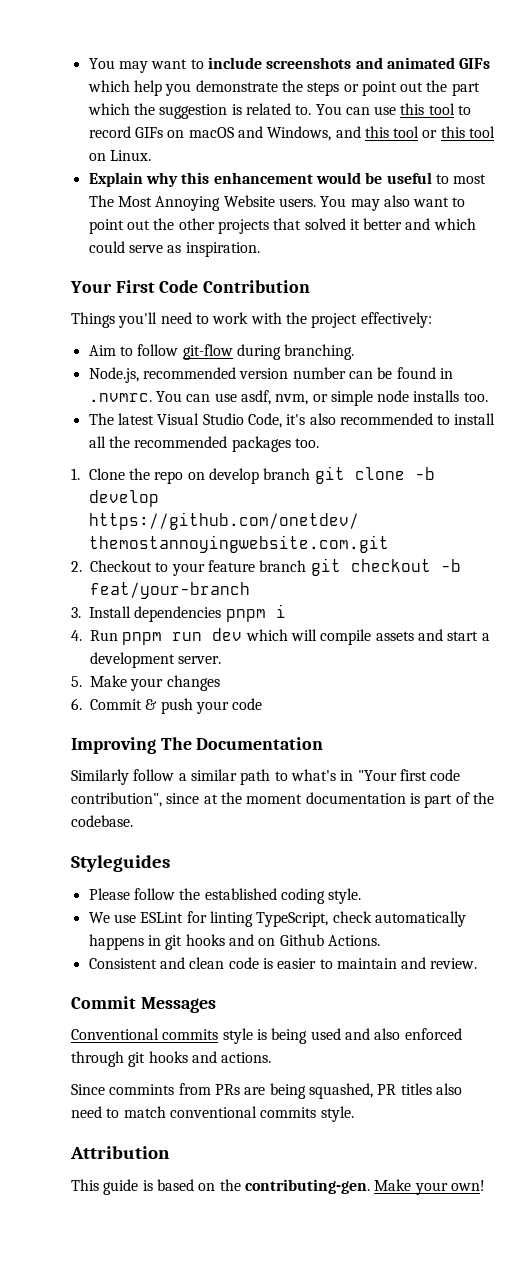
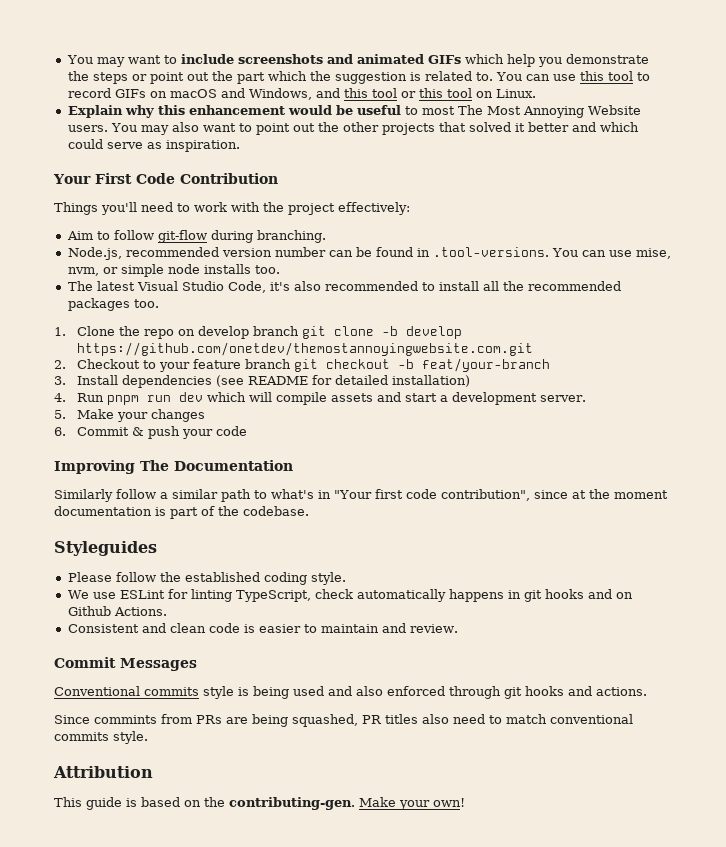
- Node.js, recommended version number can be found in .nvmrc. You can use asdf, nvm, or simple node installs too.
+ Node.js, recommended version number can be found in .tool-versions. You can use mise, nvm, or simple node installs too.
- 3. Install dependencies pnpm i
+ 3. Install dependencies (see README for detailed installation)

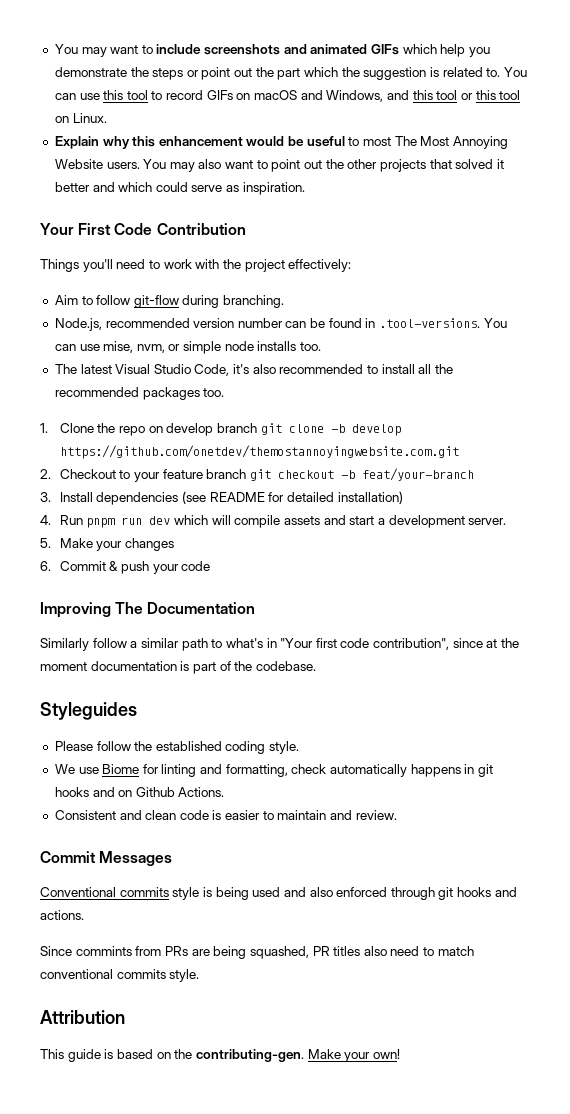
- We use ESLint for linting TypeScript, check automatically happens in git hooks and on Github Actions.
+ We use Biome for linting and formatting, check automatically happens in git hooks and on Github Actions.

